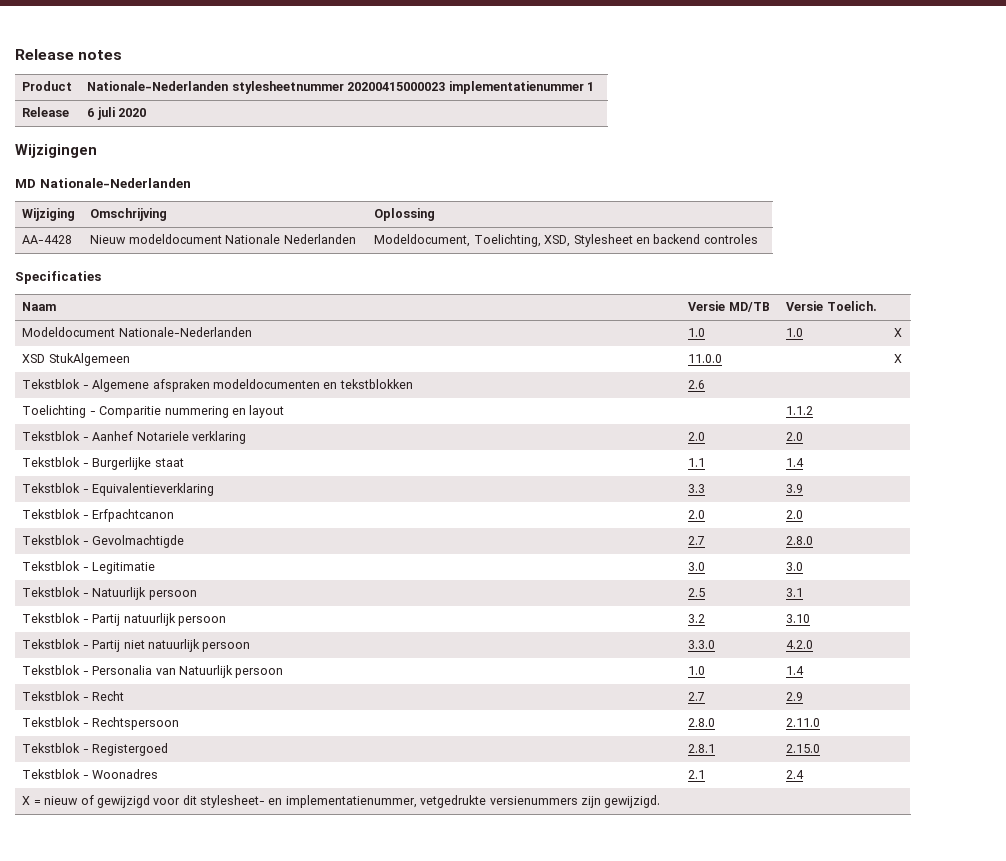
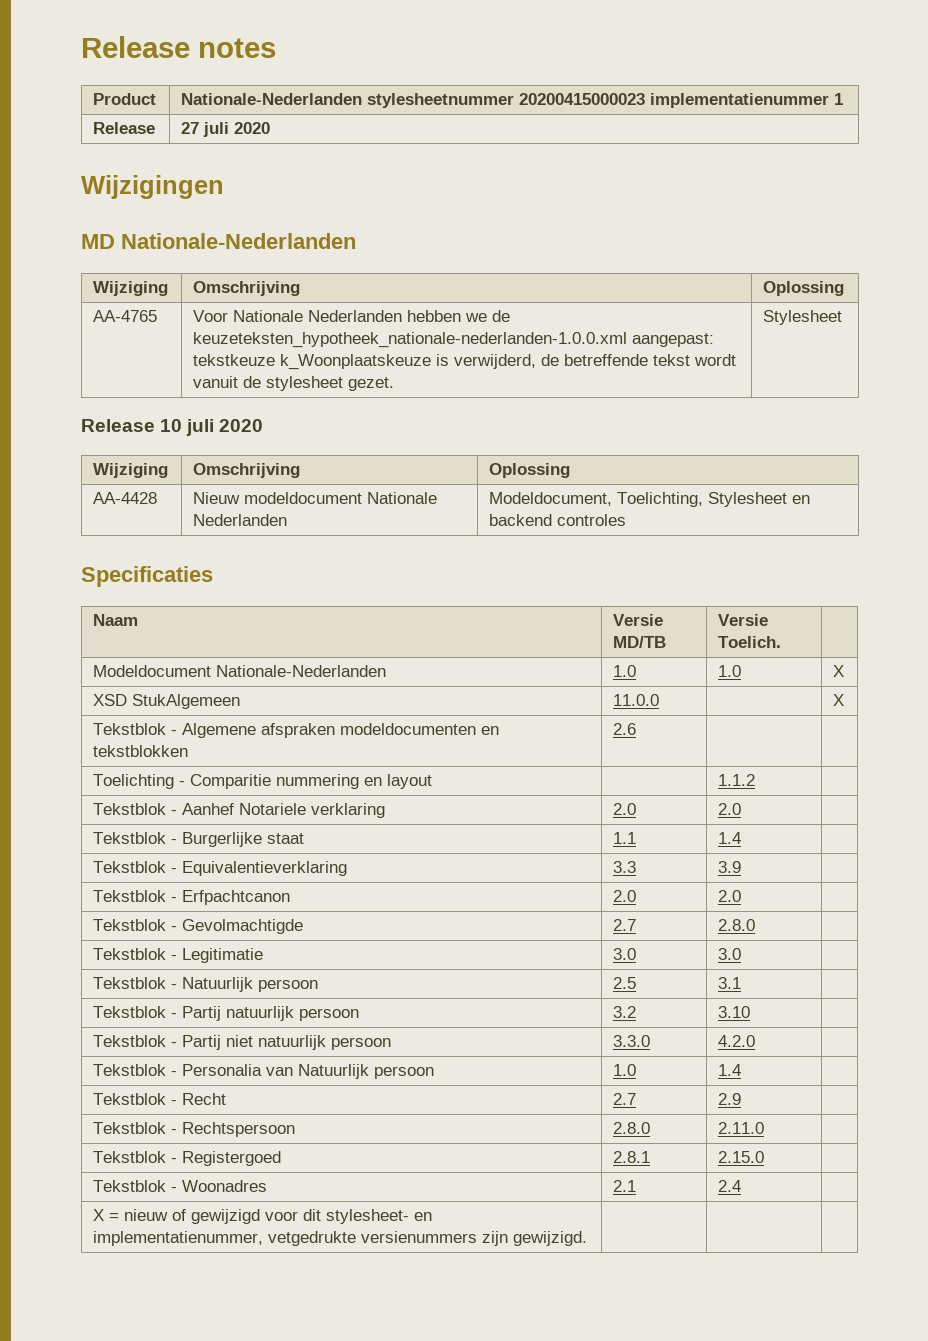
- Release | 6 juli 2020
+ Release | 27 juli 2020
+ AA-4765 | Voor Nationale Nederlanden hebben we de keuzeteksten_hypotheek_nationale-nederlanden-1.0.0.xml aangepast: tekstkeuze k_Woonplaatskeuze is verwijderd, de betreffende tekst wordt vanuit de stylesheet gezet. | Stylesheet
+ Release 10 juli 2020
+ Wijziging | Omschrijving | Oplossing
- AA-4428 | Nieuw modeldocument Nationale Nederlanden | Modeldocument, Toelichting, XSD, Stylesheet en backend controles
+ AA-4428 | Nieuw modeldocument Nationale Nederlanden | Modeldocument, Toelichting, Stylesheet en backend controles

